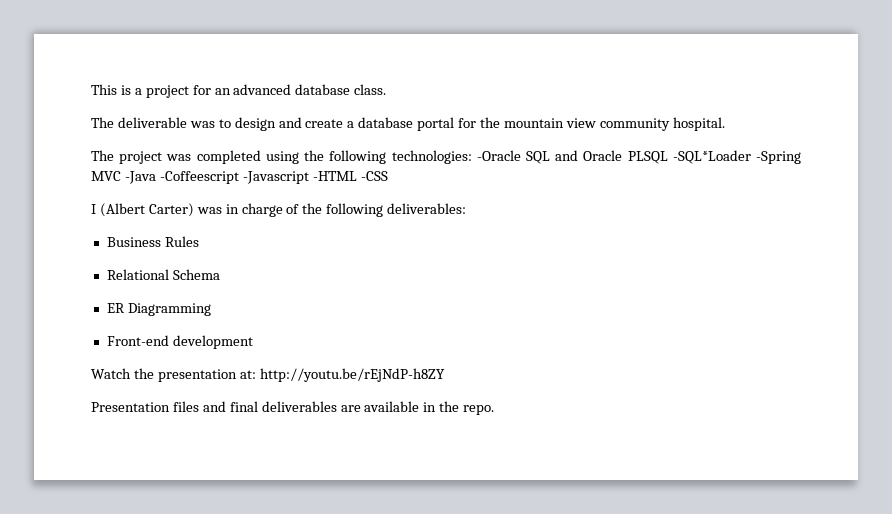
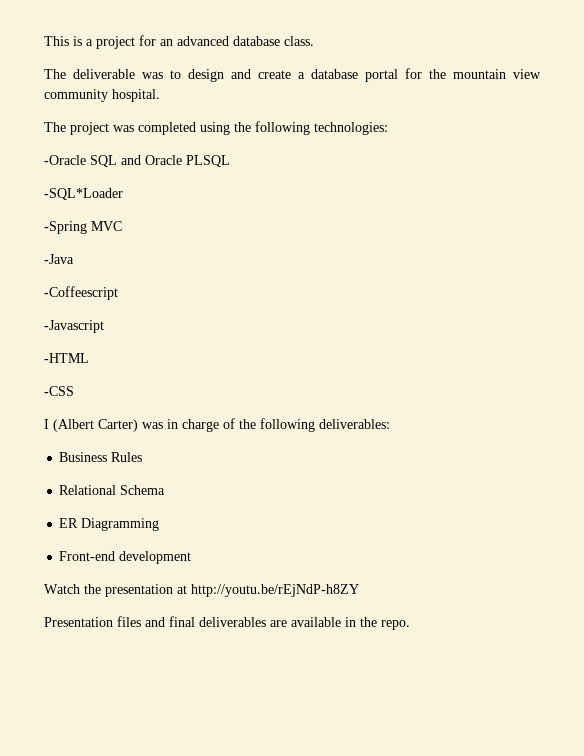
- The project was completed using the following technologies: -Oracle SQL and Oracle PLSQL -SQL*Loader -Spring MVC -Java -Coffeescript -Javascript -HTML -CSS
+ The project was completed using the following technologies:
+ -Oracle SQL and Oracle PLSQL
+ -SQL*Loader
+ -Spring MVC
+ -Java
+ -Coffeescript
+ -Javascript
+ -HTML
+ -CSS
- Watch the presentation at: http://youtu.be/rEjNdP-h8ZY
+ Watch the presentation at http://youtu.be/rEjNdP-h8ZY

